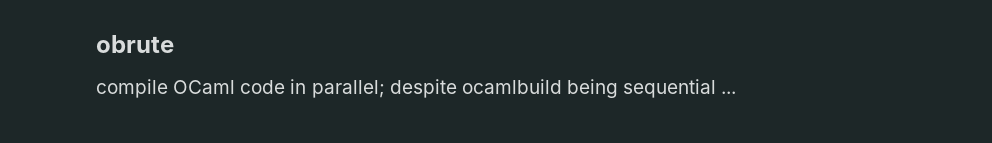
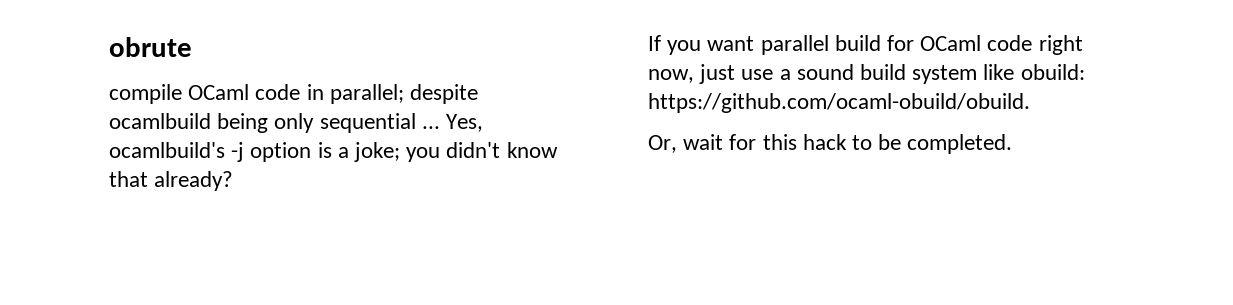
- compile OCaml code in parallel; despite ocamlbuild being sequential ...
+ compile OCaml code in parallel; despite ocamlbuild being only sequential ...
+ Yes, ocamlbuild's -j option is a joke; you didn't know that already?
+ If you want parallel build for OCaml code right now, just use a sound build system like obuild: https://github.com/ocaml-obuild/obuild.
+ Or, wait for this hack to be completed.

